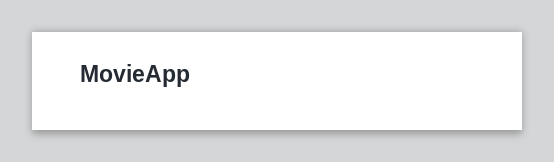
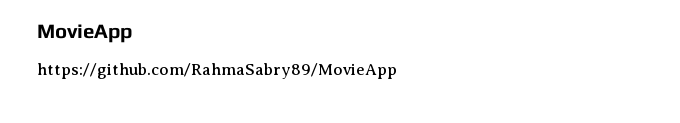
+ https://github.com/RahmaSabry89/MovieApp

